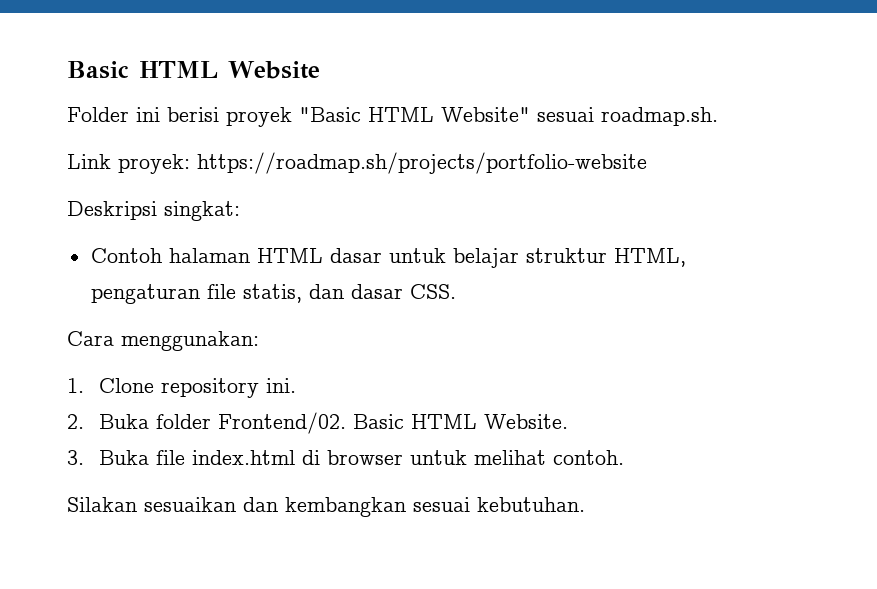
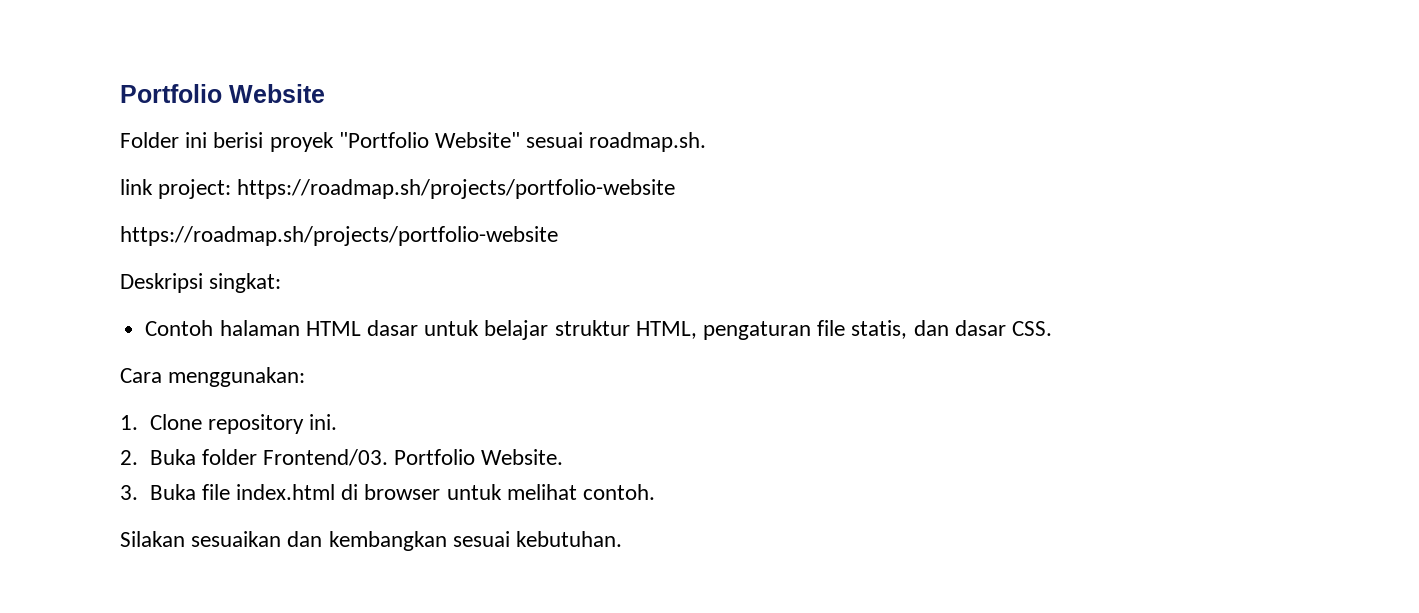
- Basic HTML Website
+ Portfolio Website
- Folder ini berisi proyek "Basic HTML Website" sesuai roadmap.sh.
+ Folder ini berisi proyek "Portfolio Website" sesuai roadmap.sh.
- Link proyek: https://roadmap.sh/projects/portfolio-website
+ link project: https://roadmap.sh/projects/portfolio-website
+ https://roadmap.sh/projects/portfolio-website
- 2. Buka folder Frontend/02. Basic HTML Website.
+ 2. Buka folder Frontend/03. Portfolio Website.

